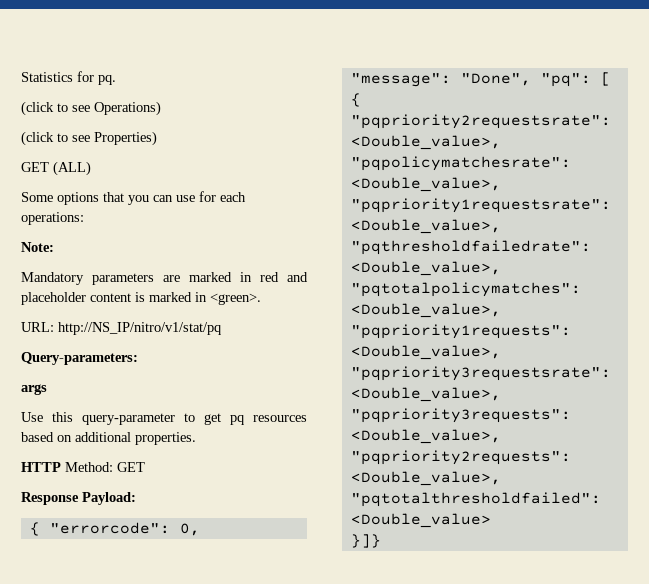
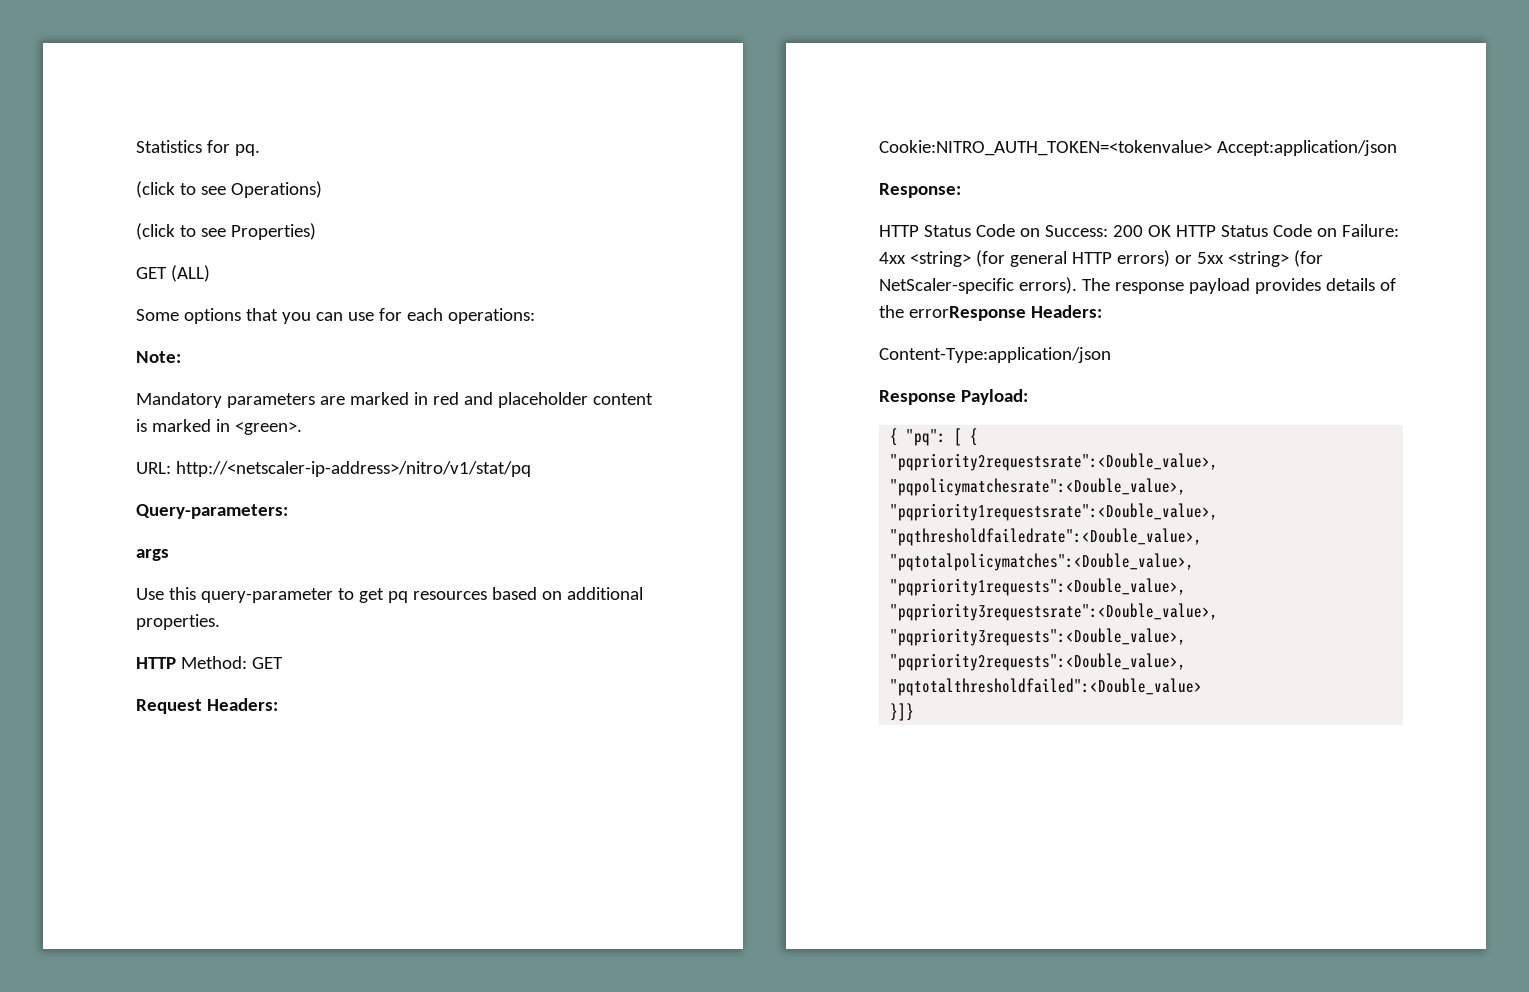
- URL: http://NS_IP/nitro/v1/stat/pq
+ URL: http://<netscaler-ip-address>/nitro/v1/stat/pq
+ Request Headers:
+ Cookie:NITRO_AUTH_TOKEN=<tokenvalue> Accept:application/json
+ Response:
+ HTTP Status Code on Success: 200 OK HTTP Status Code on Failure: 4xx <string> (for general HTTP errors) or 5xx <string> (for NetScaler-specific errors). The response payload provides details of the errorResponse Headers:
+ Content-Type:application/json
- { "errorcode": 0, "message": "Done", "pq": [ {
+ { "pq": [ {

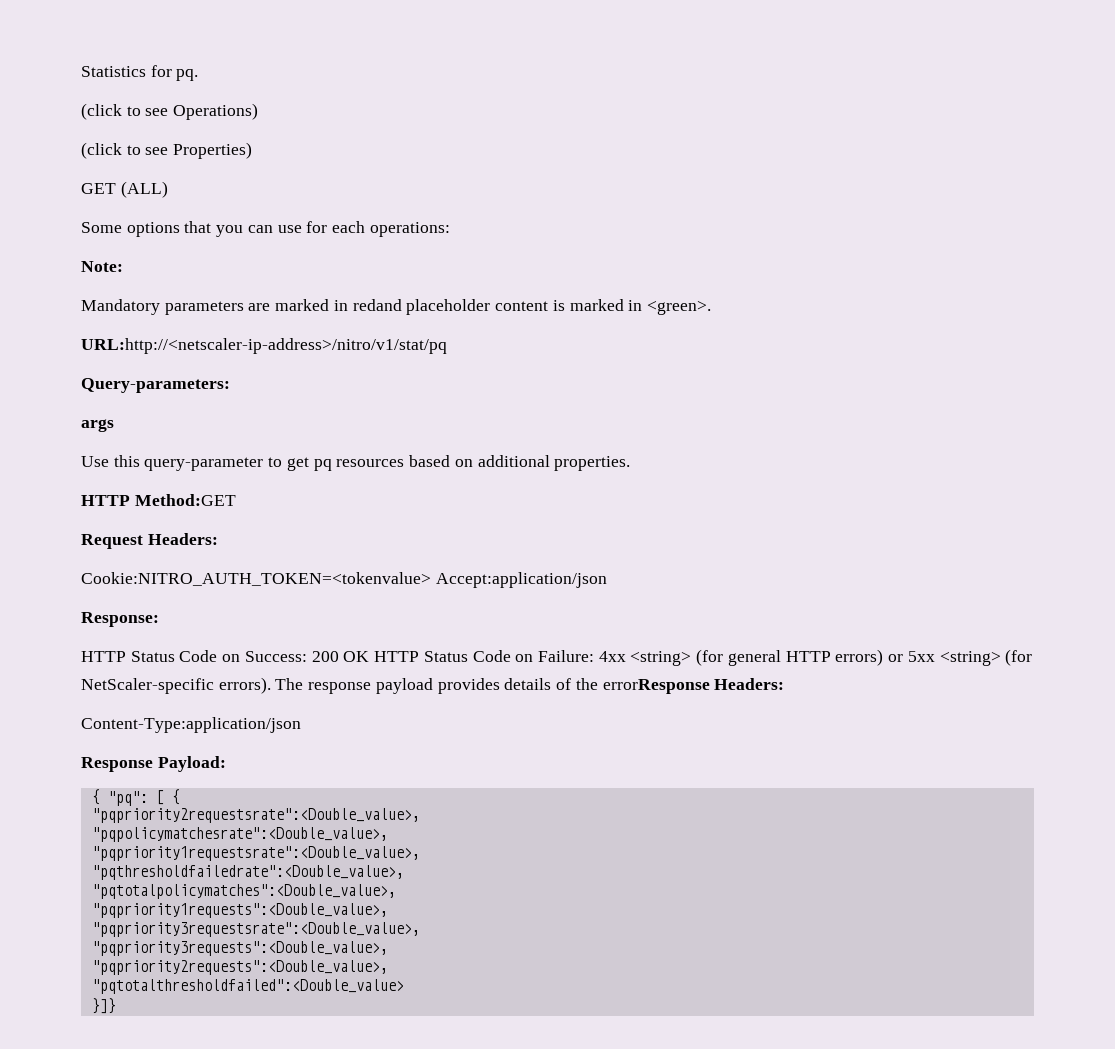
- Mandatory parameters are marked in red and placeholder content is marked in <green>.
+ Mandatory parameters are marked in redand placeholder content is marked in <green>.
- URL: http://<netscaler-ip-address>/nitro/v1/stat/pq
+ URL:http://<netscaler-ip-address>/nitro/v1/stat/pq
- HTTP Method: GET
+ HTTP Method:GET

